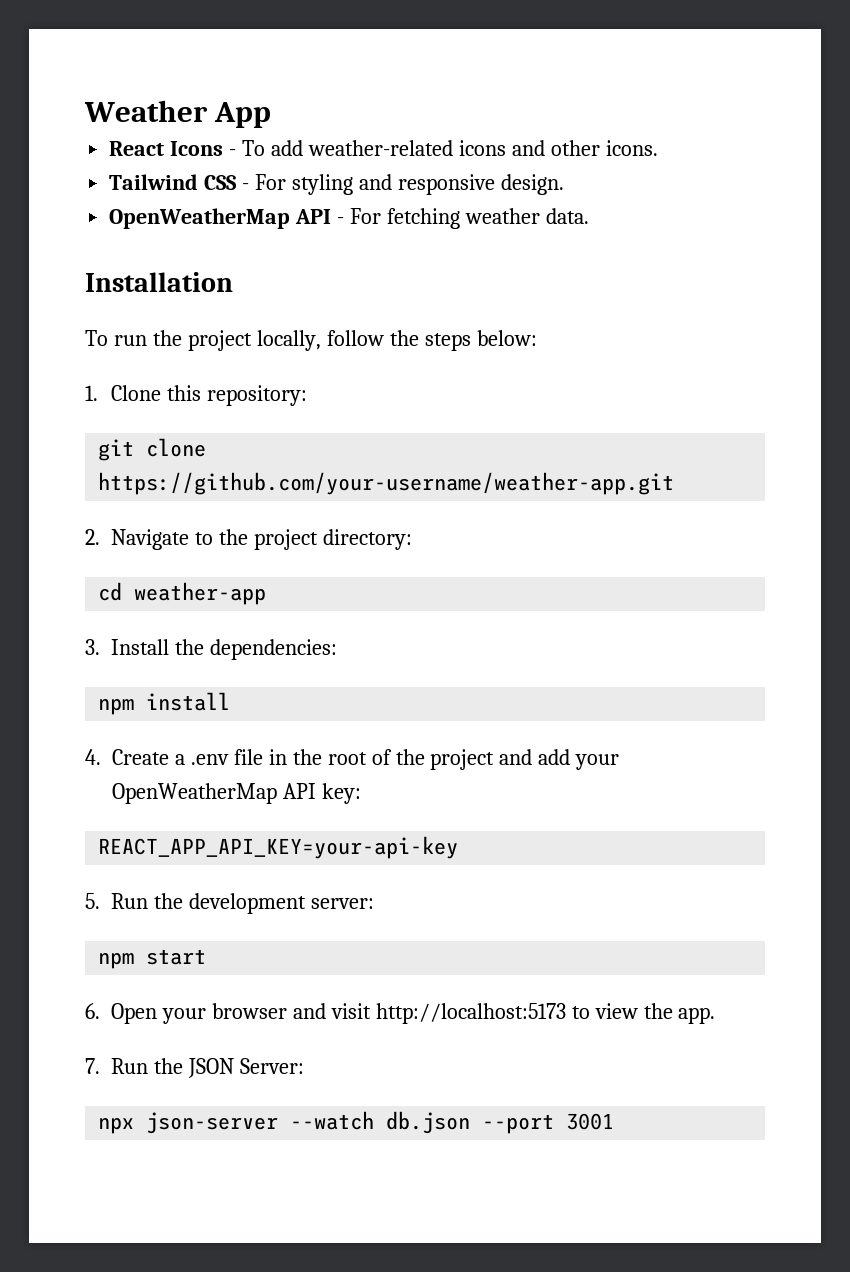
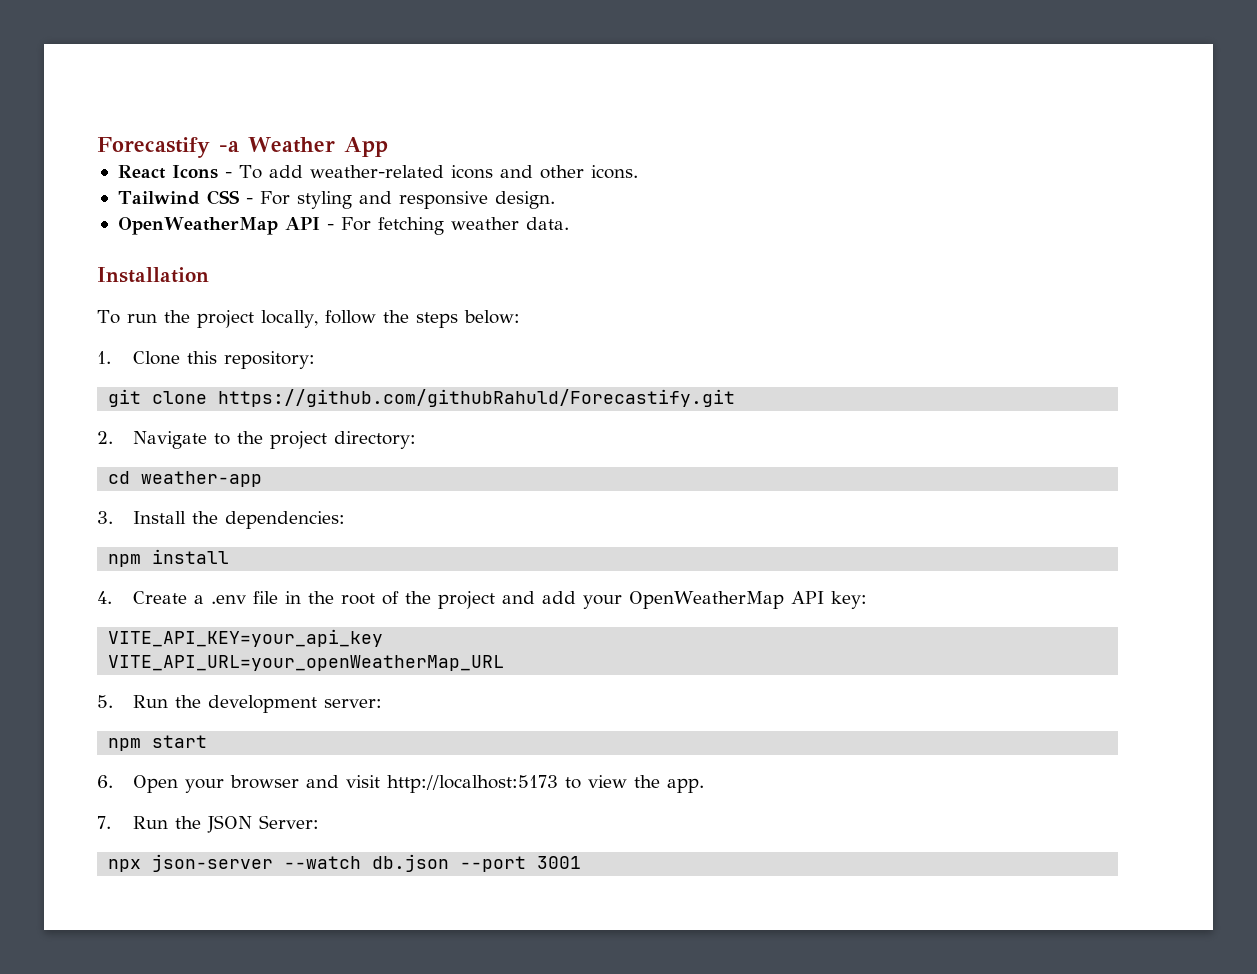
- Weather App
+ Forecastify -a Weather App
- git clone https://github.com/your-username/weather-app.git
+ git clone https://github.com/githubRahuld/Forecastify.git
- REACT_APP_API_KEY=your-api-key
+ VITE_API_KEY=your_api_key
+ VITE_API_URL=your_openWeatherMap_URL

